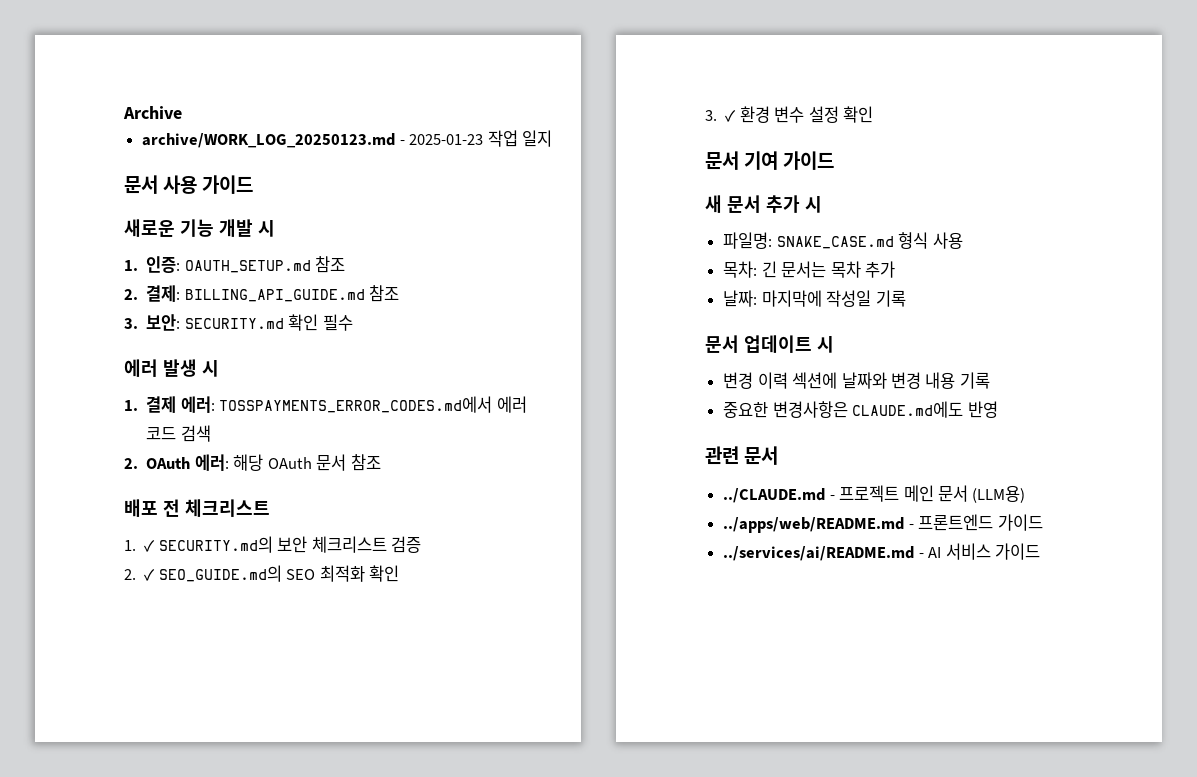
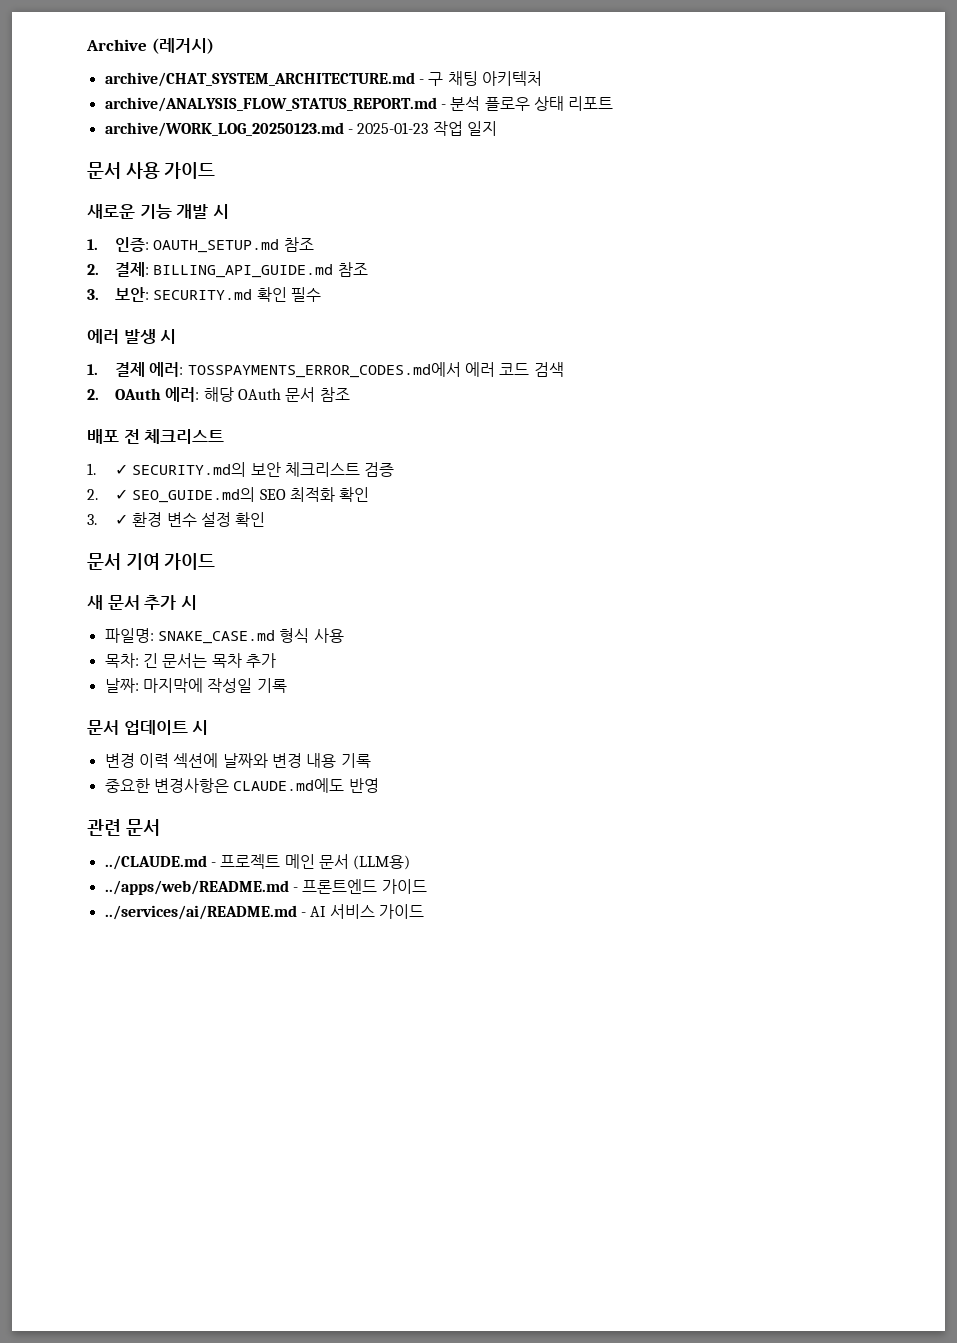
- Archive
+ Archive (레거시)
+ archive/CHAT_SYSTEM_ARCHITECTURE.md - 구 채팅 아키텍처
+ archive/ANALYSIS_FLOW_STATUS_REPORT.md - 분석 플로우 상태 리포트

